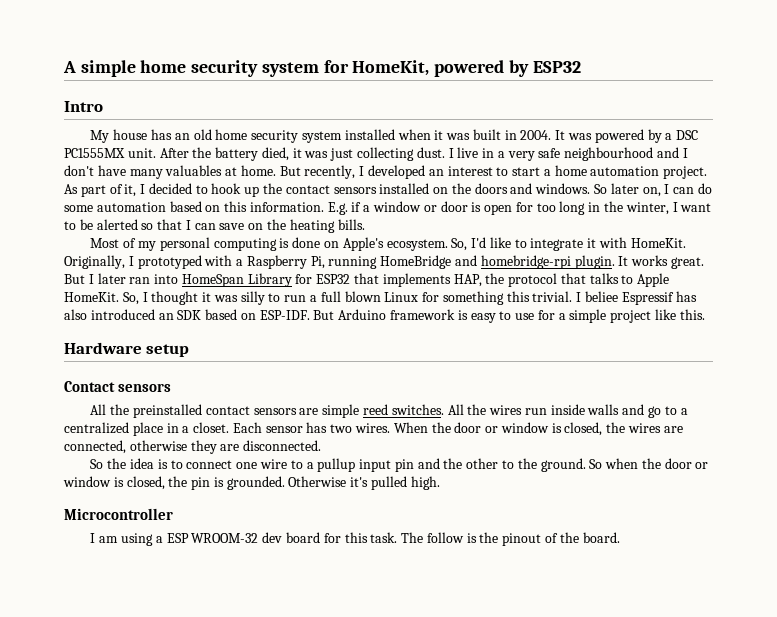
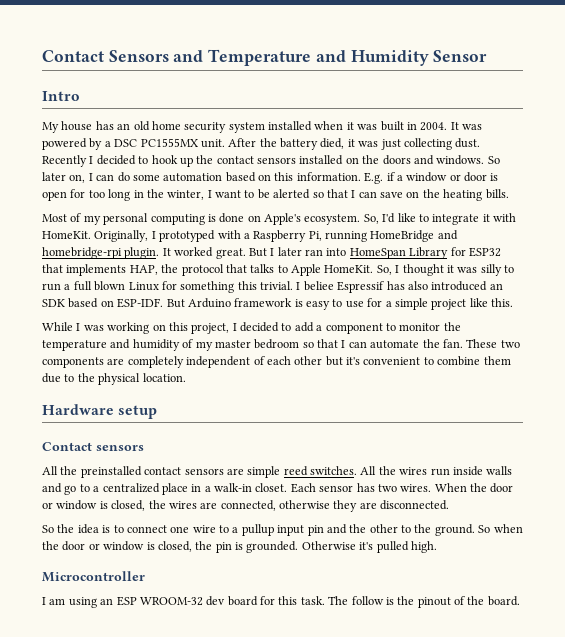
- A simple home security system for HomeKit, powered by ESP32
+ Contact Sensors and Temperature and Humidity Sensor
- I live in a very safe neighbourhood and I don't have many valuables at home. But recently, I developed an interest to start a home automation project. As part of it, I decided to hook up the contact sensors installed on the doors and windows.
+ Recently I decided to hook up the contact sensors installed on the doors and windows.
- It works great.
+ It worked great.
+ While I was working on this project, I decided to add a component to monitor the temperature and humidity of my master bedroom so that I can automate the fan. These two components are completely independent of each other but it's convenient to combine them due to the physical location.
- All the wires run inside walls and go to a centralized place in a closet.
+ All the wires run inside walls and go to a centralized place in a walk-in closet.
- I am using a ESP WROOM-32 dev board for this task.
+ I am using an ESP WROOM-32 dev board for this task.

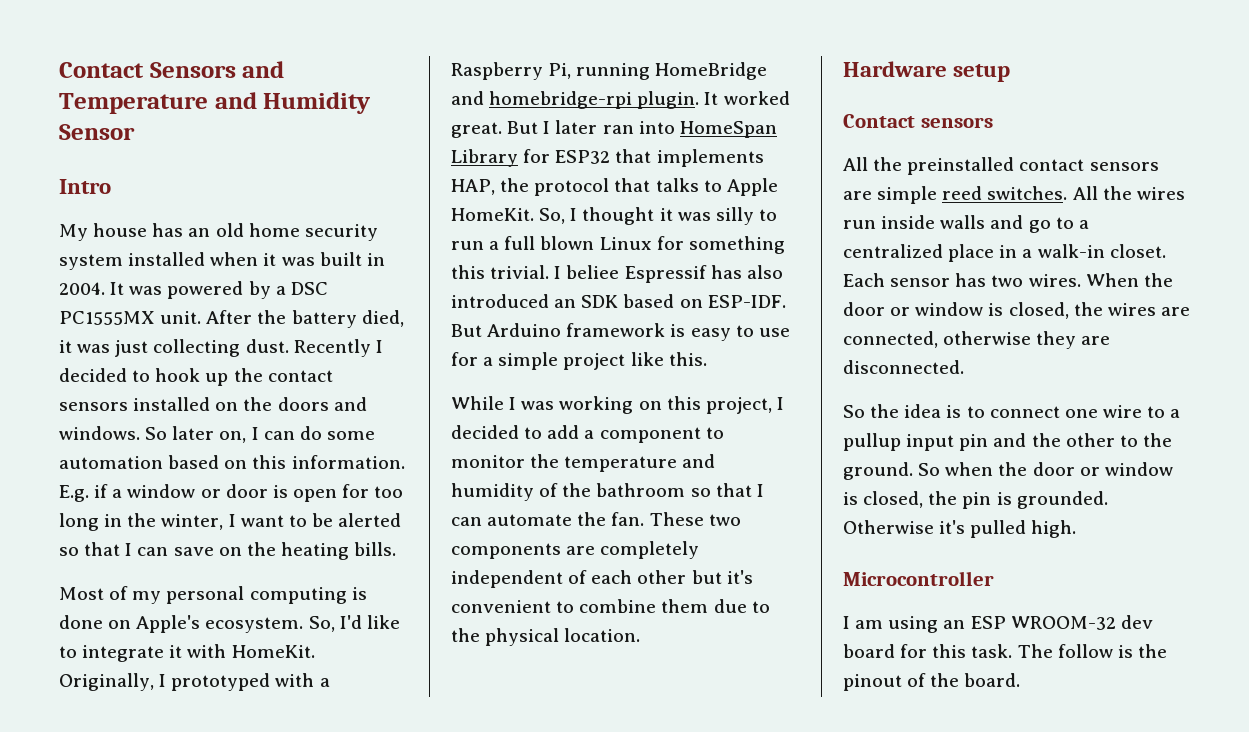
- While I was working on this project, I decided to add a component to monitor the temperature and humidity of my master bedroom so that I can automate the fan.
+ While I was working on this project, I decided to add a component to monitor the temperature and humidity of the bathroom so that I can automate the fan.

